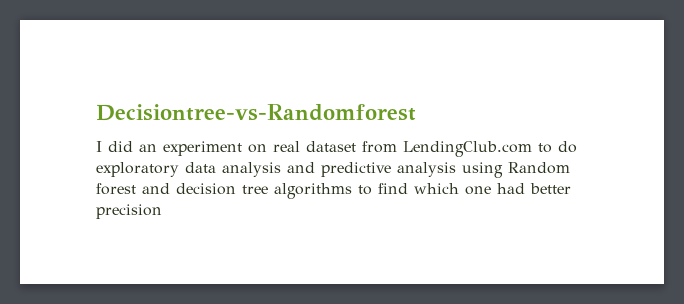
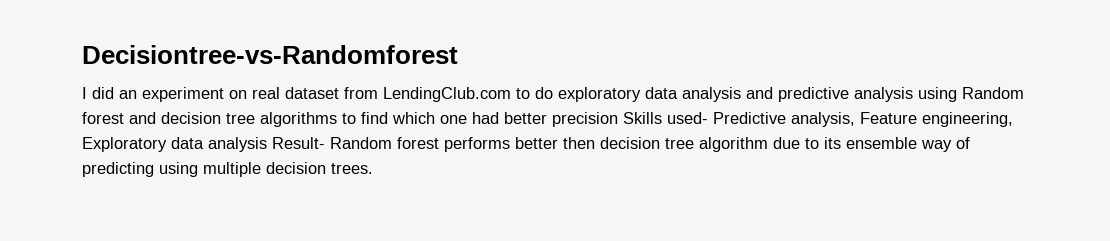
- I did an experiment on real dataset from LendingClub.com to do exploratory data analysis and predictive analysis using Random forest and decision tree algorithms to find which one had better precision
+ I did an experiment on real dataset from LendingClub.com to do exploratory data analysis and predictive analysis using Random forest and decision tree algorithms to find which one had better precision Skills used- Predictive analysis, Feature engineering, Exploratory data analysis Result- Random forest performs better then decision tree algorithm due to its ensemble way of predicting using multiple decision trees.

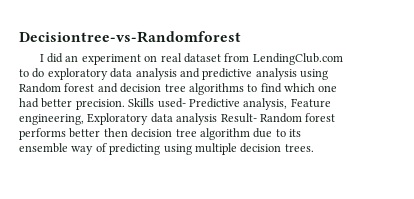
- I did an experiment on real dataset from LendingClub.com to do exploratory data analysis and predictive analysis using Random forest and decision tree algorithms to find which one had better precision Skills used- Predictive analysis, Feature engineering, Exploratory data analysis Result- Random forest performs better then decision tree algorithm due to its ensemble way of predicting using multiple decision trees.
+ I did an experiment on real dataset from LendingClub.com to do exploratory data analysis and predictive analysis using Random forest and decision tree algorithms to find which one had better precision. Skills used- Predictive analysis, Feature engineering, Exploratory data analysis Result- Random forest performs better then decision tree algorithm due to its ensemble way of predicting using multiple decision trees.

